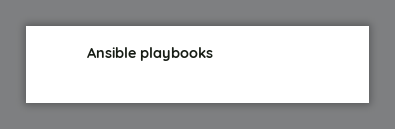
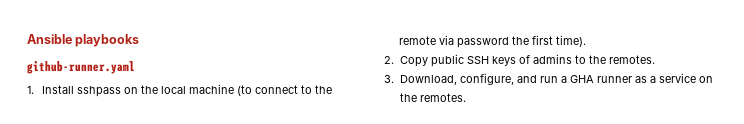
+ github-runner.yaml
+ 1. Install sshpass on the local machine (to connect to the remote via password the first time).
+ 2. Copy public SSH keys of admins to the remotes.
+ 3. Download, configure, and run a GHA runner as a service on the remotes.

